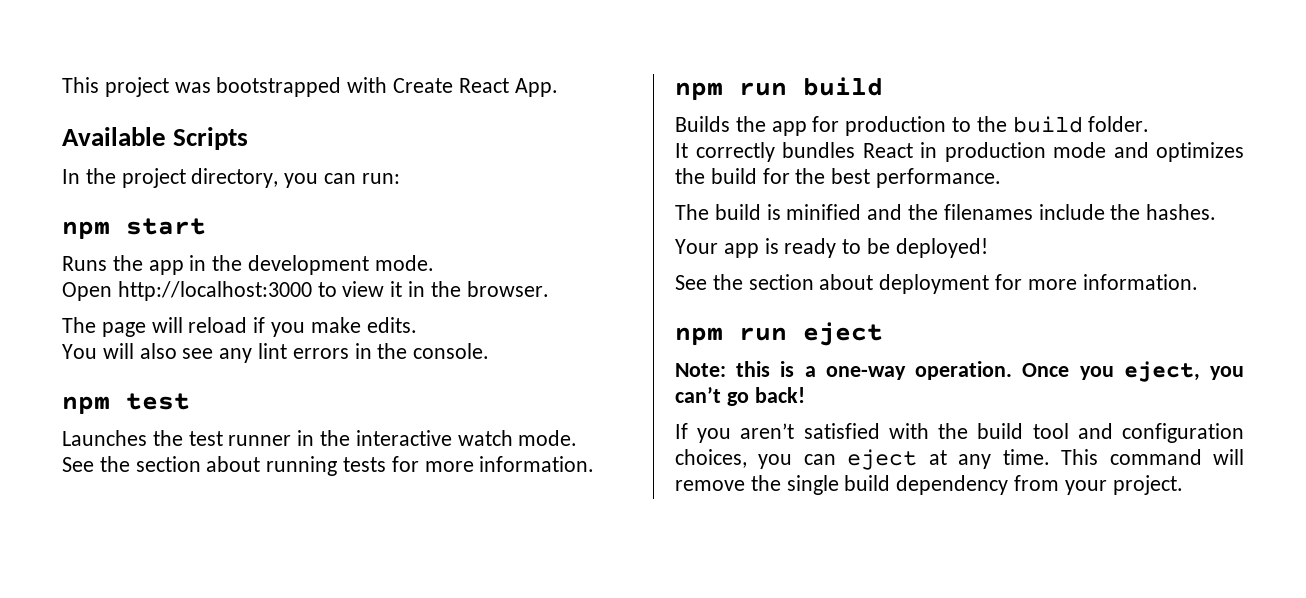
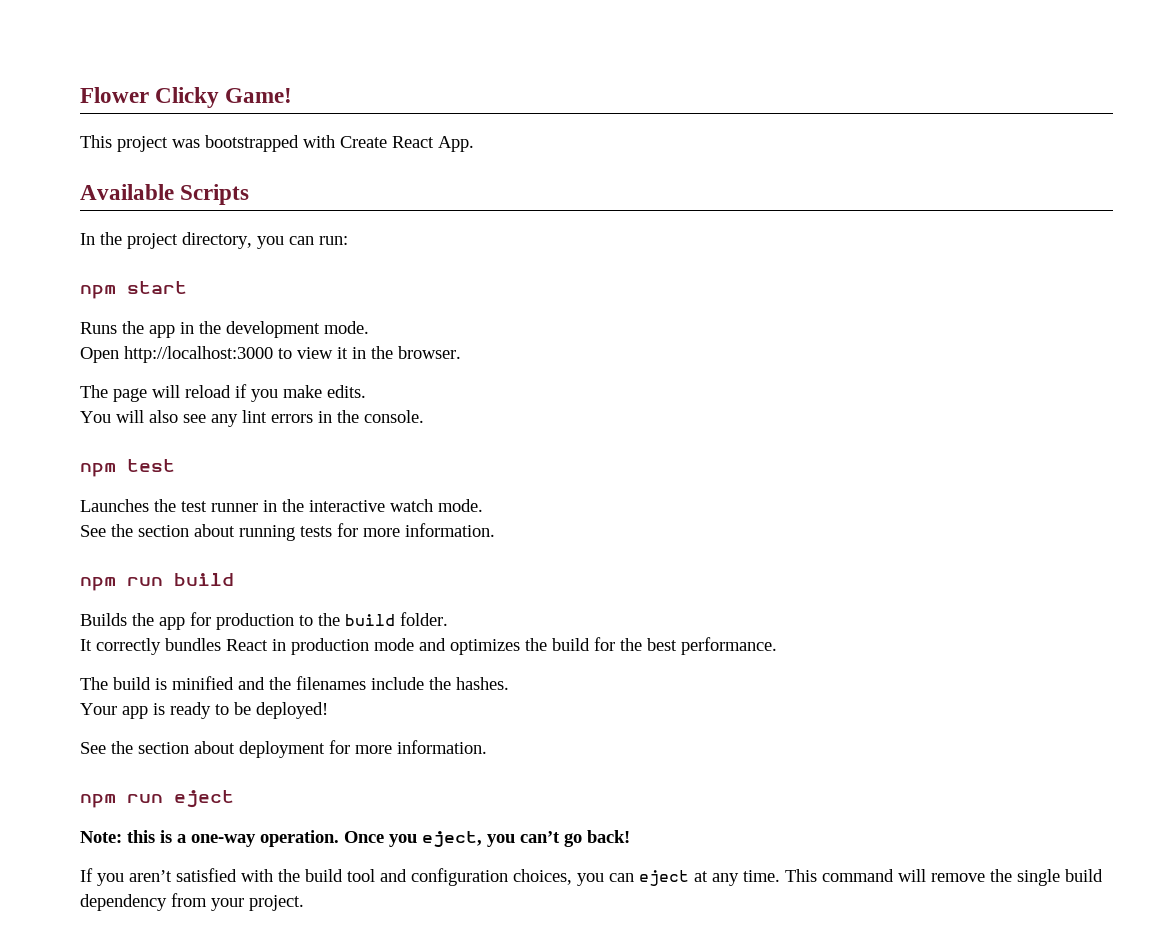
+ Flower Clicky Game!

